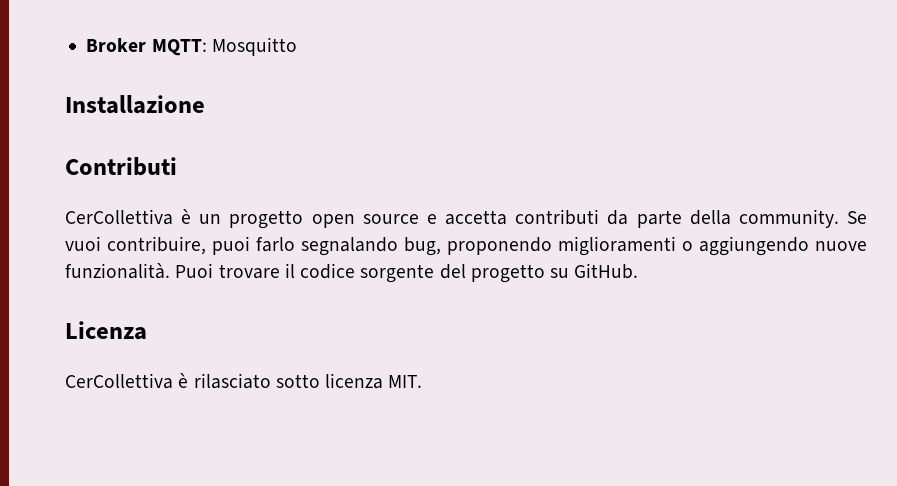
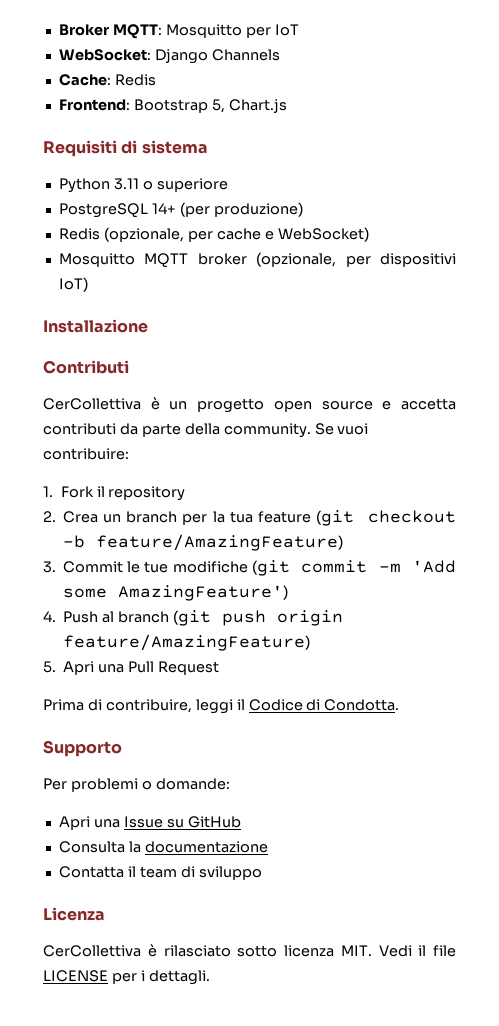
- Broker MQTT: Mosquitto
+ Broker MQTT: Mosquitto per IoT
+ WebSocket: Django Channels
+ Cache: Redis
+ Frontend: Bootstrap 5, Chart.js
+ Requisiti di sistema
+ Python 3.11 o superiore
+ PostgreSQL 14+ (per produzione)
+ Redis (opzionale, per cache e WebSocket)
+ Mosquitto MQTT broker (opzionale, per dispositivi IoT)
- Se vuoi contribuire, puoi farlo segnalando bug, proponendo miglioramenti o aggiungendo nuove funzionalità. Puoi trovare il codice sorgente del progetto su GitHub.
+ Se vuoi contribuire:
+ 1. Fork il repository
+ 2. Crea un branch per la tua feature (git checkout -b feature/AmazingFeature)
+ 3. Commit le tue modifiche (git commit -m 'Add some AmazingFeature')
+ 4. Push al branch (git push origin feature/AmazingFeature)
+ 5. Apri una Pull Request
+ Prima di contribuire, leggi il Codice di Condotta.
+ Supporto
+ Per problemi o domande:
+ Apri una Issue su GitHub
+ Consulta la documentazione
+ Contatta il team di sviluppo
- CerCollettiva è rilasciato sotto licenza MIT.
+ CerCollettiva è rilasciato sotto licenza MIT. Vedi il file LICENSE per i dettagli.

